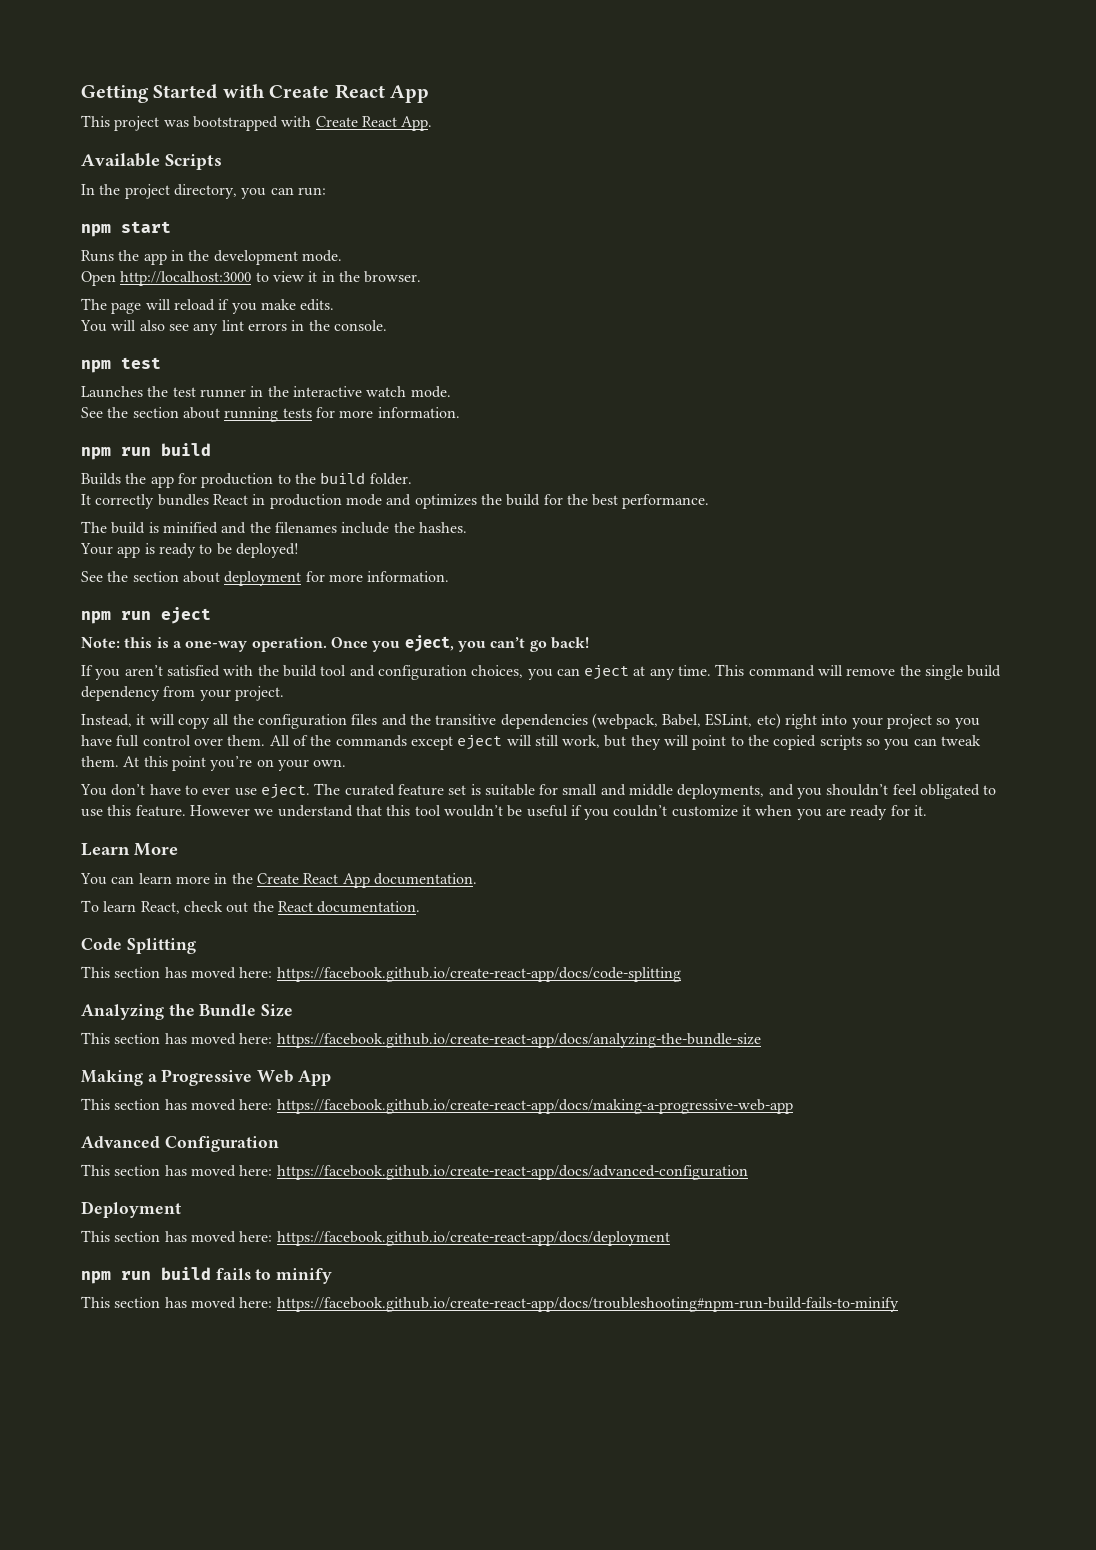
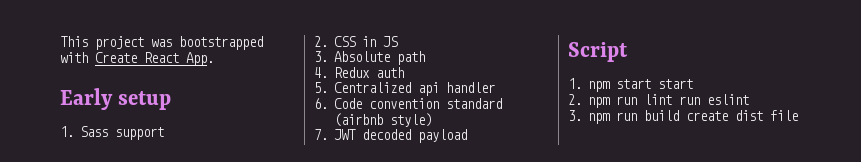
- Getting Started with Create React App
- Available Scripts
- In the project directory, you can run:
- npm start
- Runs the app in the development mode.
- Open http://localhost:3000 to view it in the browser.
- The page will reload if you make edits.
- You will also see any lint errors in the console.
- npm test
- Launches the test runner in the interactive watch mode.
- See the section about running tests for more information.
- npm run build
- Builds the app for production to the build folder.
- It correctly bundles React in production mode and optimizes the build for the best performance.
- The build is minified and the filenames include the hashes.
- Your app is ready to be deployed!
- See the section about deployment for more information.
- npm run eject
- Note: this is a one-way operation. Once you eject, you can’t go back!
- If you aren’t satisfied with the build tool and configuration choices, you can eject at any time. This command will remove the single build dependency from your project.
- Instead, it will copy all the configuration files and the transitive dependencies (webpack, Babel, ESLint, etc) right into your project so you have full control over them. All of the commands except eject will still work, but they will point to the copied scripts so you can tweak them. At this point you’re on your own.
- You don’t have to ever use eject. The curated feature set is suitable for small and middle deployments, and you shouldn’t feel obligated to use this feature. However we understand that this tool wouldn’t be useful if you couldn’t customize it when you are ready for it.
- Learn More
- You can learn more in the Create React App documentation.
- To learn React, check out the React documentation.
- Code Splitting
- This section has moved here: https://facebook.github.io/create-react-app/docs/code-splitting
- Analyzing the Bundle Size
- This section has moved here: https://facebook.github.io/create-react-app/docs/analyzing-the-bundle-size
- Making a Progressive Web App
- This section has moved here: https://facebook.github.io/create-react-app/docs/making-a-progressive-web-app
- Advanced Configuration
- This section has moved here: https://facebook.github.io/create-react-app/docs/advanced-configuration
- Deployment
- This section has moved here: https://facebook.github.io/create-react-app/docs/deployment
- npm run build fails to minify
- This section has moved here: https://facebook.github.io/create-react-app/docs/troubleshooting#npm-run-build-fails-to-minify
+ Early setup
+ 1. Sass support
+ 2. CSS in JS
+ 3. Absolute path
+ 4. Redux auth
+ 5. Centralized api handler
+ 6. Code convention standard (airbnb style)
+ 7. JWT decoded payload
+ Script
+ 1. npm start start
+ 2. npm run lint run eslint
+ 3. npm run build create dist file

